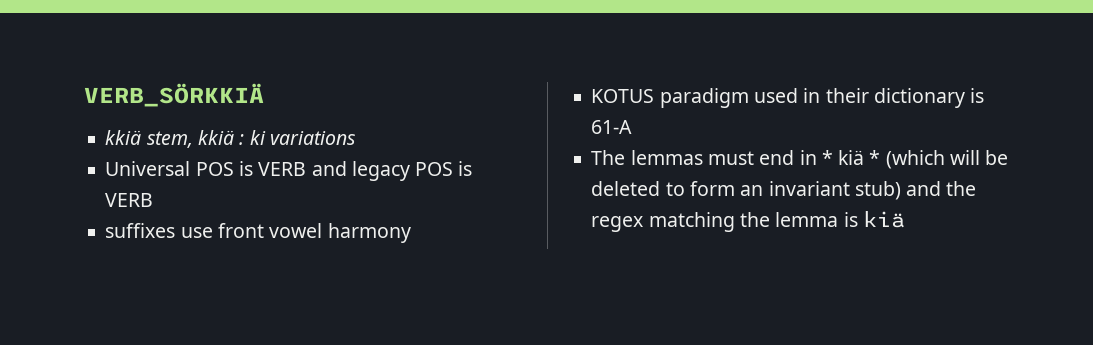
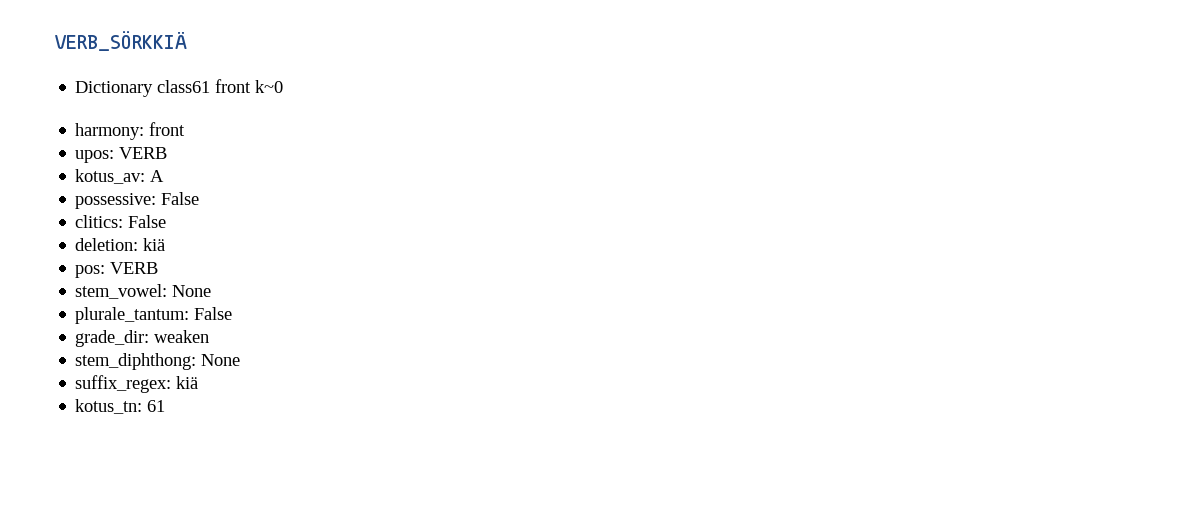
- kkiä stem, kkiä : ki variations
- Universal POS is VERB and legacy POS is VERB
- suffixes use front vowel harmony
- KOTUS paradigm used in their dictionary is 61-A
- The lemmas must end in * kiä * (which will be deleted to form an invariant stub) and the regex matching the lemma is kiä
+ Dictionary class61 front k~0
+ harmony: front
+ upos: VERB
+ kotus_av: A
+ possessive: False
+ clitics: False
+ deletion: kiä
+ pos: VERB
+ stem_vowel: None
+ plurale_tantum: False
+ grade_dir: weaken
+ stem_diphthong: None
+ suffix_regex: kiä
+ kotus_tn: 61

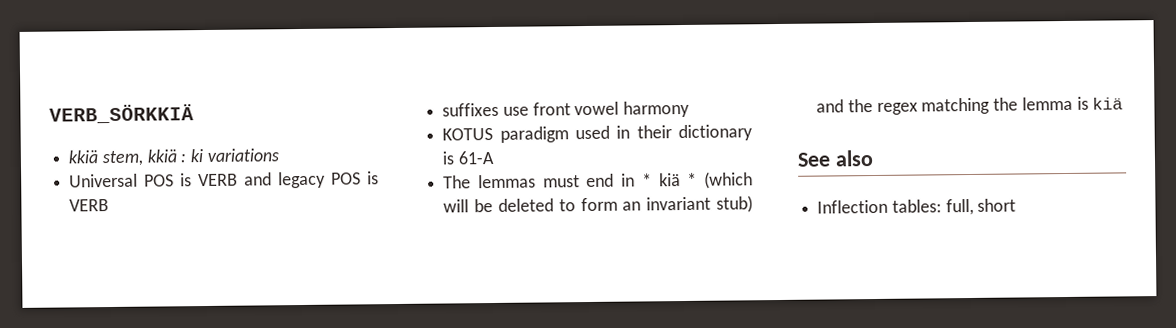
- Dictionary class61 front k~0
- harmony: front
- upos: VERB
- kotus_av: A
- possessive: False
- clitics: False
- deletion: kiä
- pos: VERB
- stem_vowel: None
- plurale_tantum: False
- grade_dir: weaken
- stem_diphthong: None
- suffix_regex: kiä
- kotus_tn: 61
+ kkiä stem, kkiä : ki variations
+ Universal POS is VERB and legacy POS is VERB
+ suffixes use front vowel harmony
+ KOTUS paradigm used in their dictionary is 61-A
+ The lemmas must end in * kiä * (which will be deleted to form an invariant stub) and the regex matching the lemma is kiä
+ See also
+ Inflection tables: full, short

